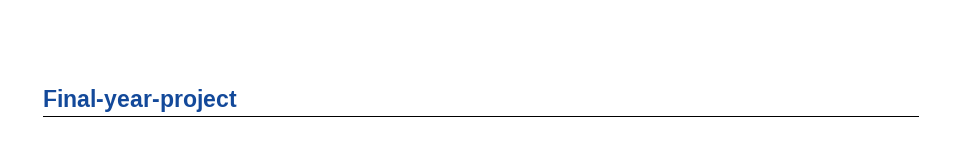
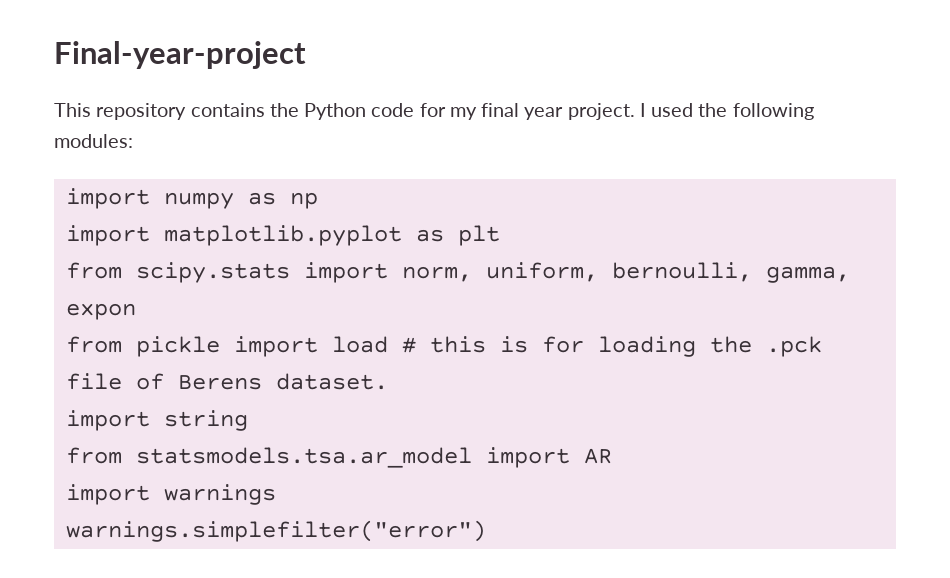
+ This repository contains the Python code for my final year project. I used the following modules:
+ import numpy as np
+ import matplotlib.pyplot as plt
+ from scipy.stats import norm, uniform, bernoulli, gamma, expon
+ from pickle import load # this is for loading the .pck file of Berens dataset.
+ import string
+ from statsmodels.tsa.ar_model import AR
+ import warnings
+ warnings.simplefilter("error")

